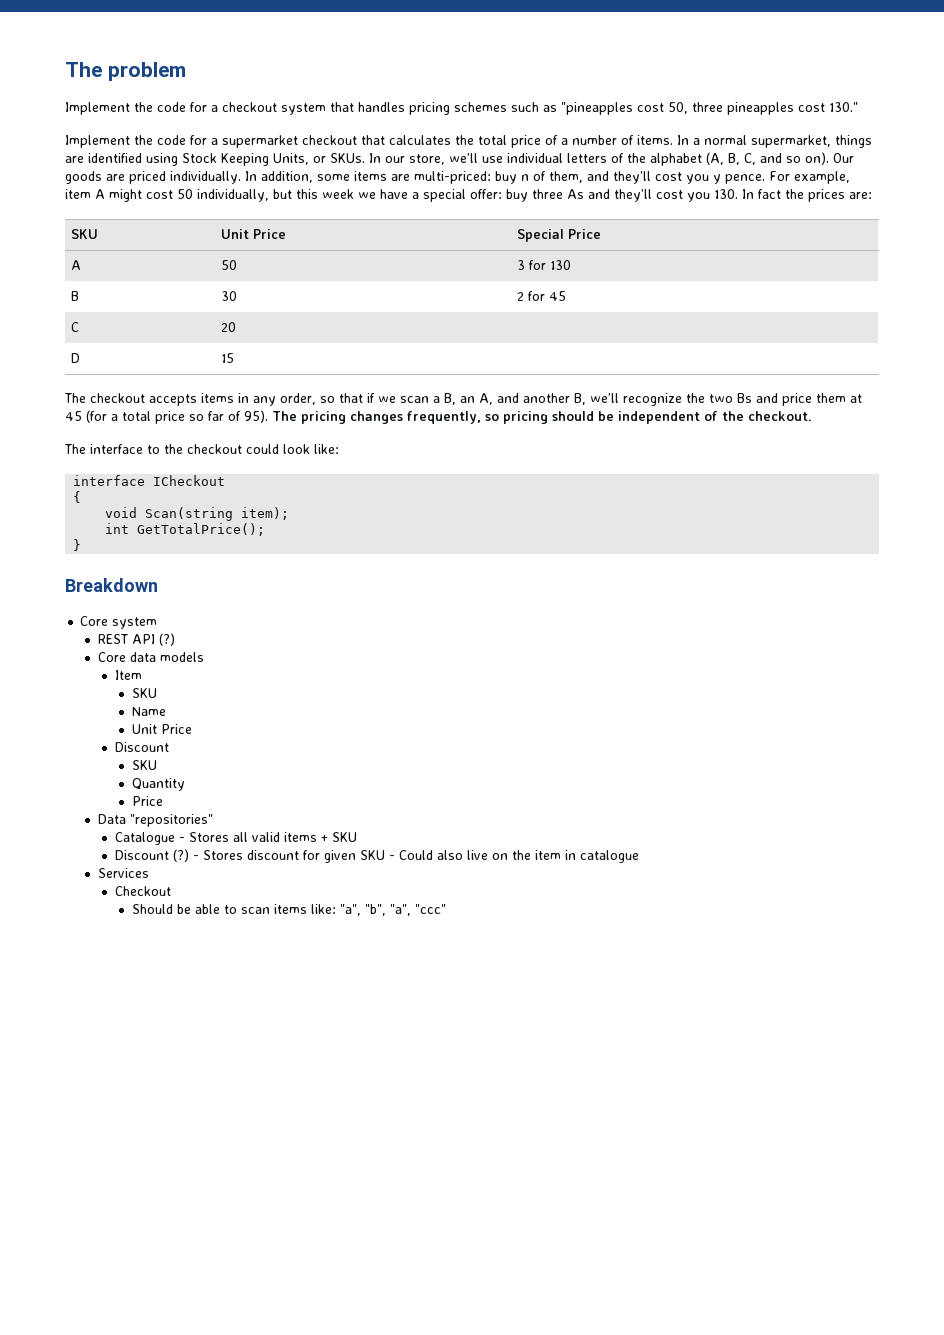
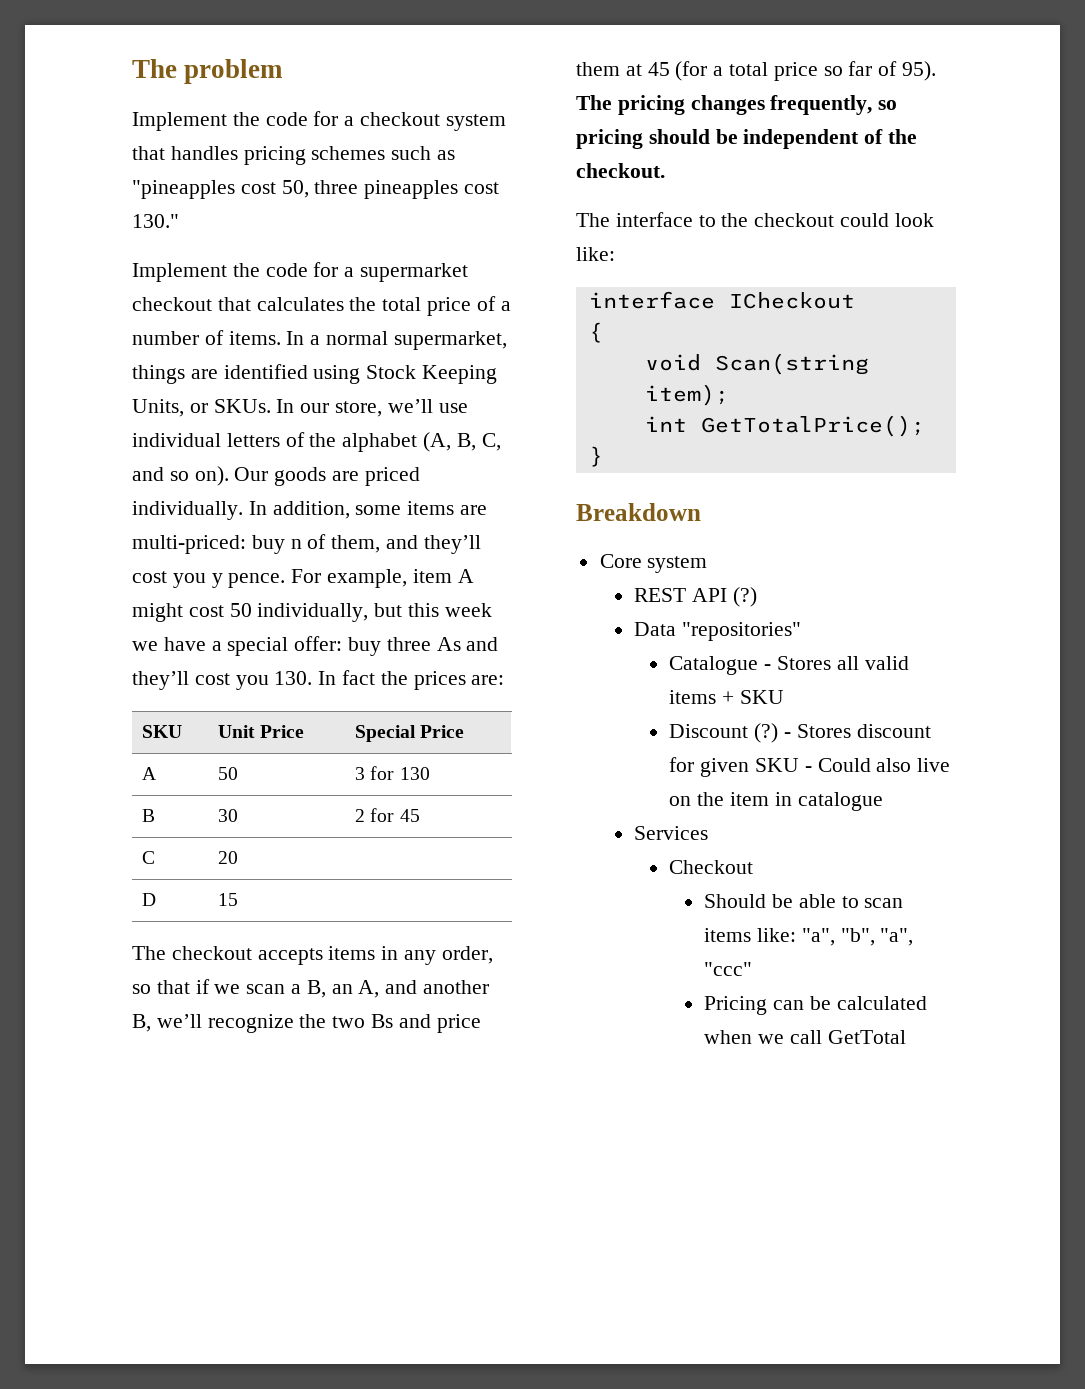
- Core data models
- Item
- SKU
- Name
- Unit Price
- Discount
- SKU
- Quantity
- Price
+ Pricing can be calculated when we call GetTotal

